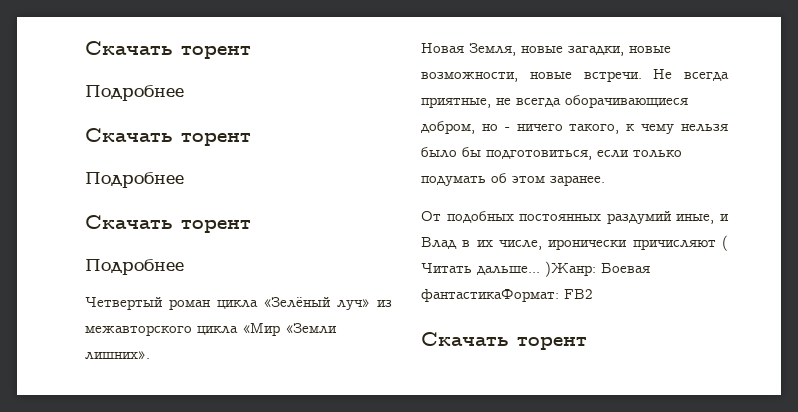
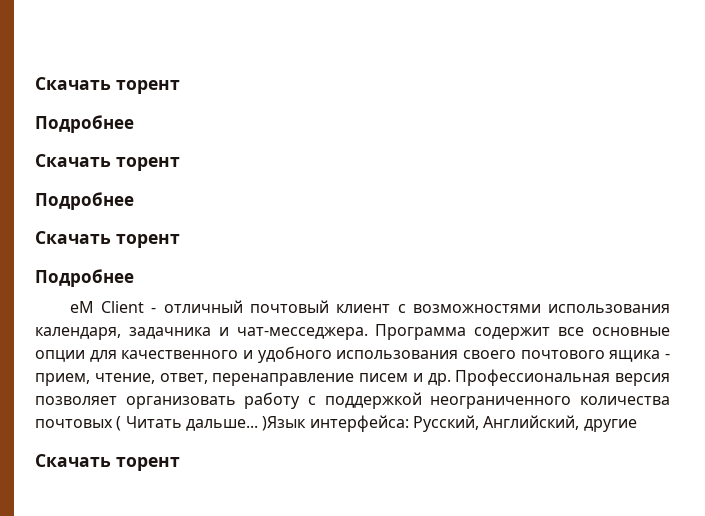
- Четвертый роман цикла «Зелёный луч» из межавторского цикла «Мир «Земли лишних».
- Новая Земля, новые загадки, новые возможности, новые встречи. Не всегда приятные, не всегда оборачивающиеся добром, но - ничего такого, к чему нельзя было бы подготовиться, если только подумать об этом заранее.
- От подобных постоянных раздумий иные, и Влад в их числе, иронически причисляют ( Читать дальше... )Жанр: Боевая фантастикаФормат: FB2
+ eM Client - отличный почтовый клиент с возможностями использования календаря, задачника и чат-месседжера. Программа содержит все основные опции для качественного и удобного использования своего почтового ящика - прием, чтение, ответ, перенаправление писем и др. Профессиональная версия позволяет организовать работу с поддержкой неограниченного количества почтовых ( Читать дальше... )Язык интерфейса: Русский, Английский, другие

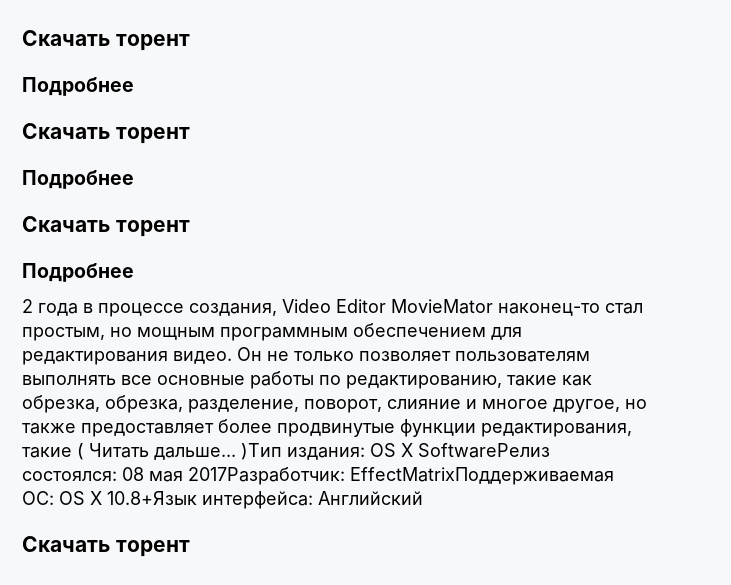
- eM Client - отличный почтовый клиент с возможностями использования календаря, задачника и чат-месседжера. Программа содержит все основные опции для качественного и удобного использования своего почтового ящика - прием, чтение, ответ, перенаправление писем и др. Профессиональная версия позволяет организовать работу с поддержкой неограниченного количества почтовых ( Читать дальше... )Язык интерфейса: Русский, Английский, другие
+ 2 года в процессе создания, Video Editor MovieMator наконец-то стал простым, но мощным программным обеспечением для редактирования видео. Он не только позволяет пользователям выполнять все основные работы по редактированию, такие как обрезка, обрезка, разделение, поворот, слияние и многое другое, но также предоставляет более продвинутые функции редактирования, такие ( Читать дальше... )Тип издания: OS X SoftwareРелиз состоялся: 08 мая 2017Разработчик: EffectMatrixПоддерживаемая ОС: OS X 10.8+Язык интерфейса: Английский

